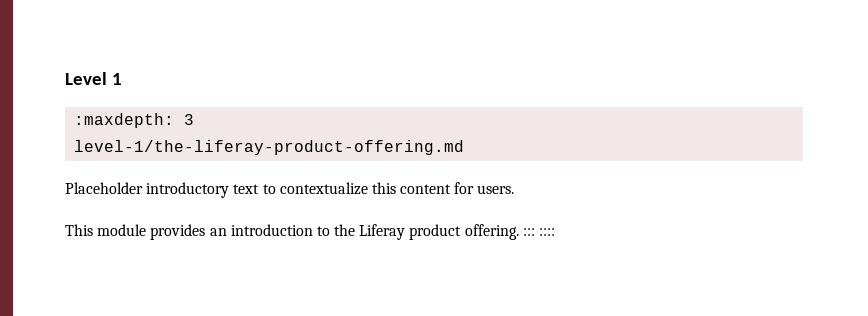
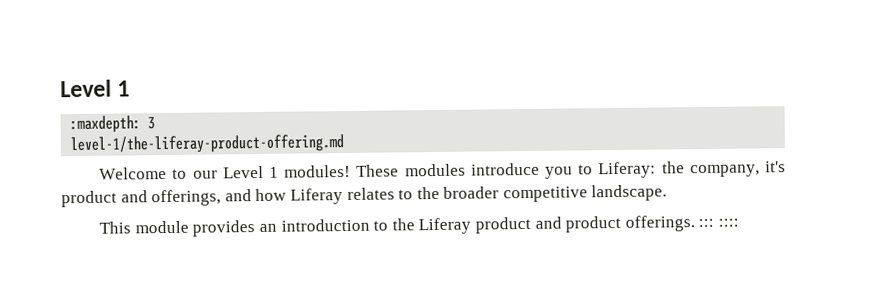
- Placeholder introductory text to contextualize this content for users.
+ Welcome to our Level 1 modules! These modules introduce you to Liferay: the company, it's product and offerings, and how Liferay relates to the broader competitive landscape.
- This module provides an introduction to the Liferay product offering. ::: ::::
+ This module provides an introduction to the Liferay product and product offerings. ::: ::::

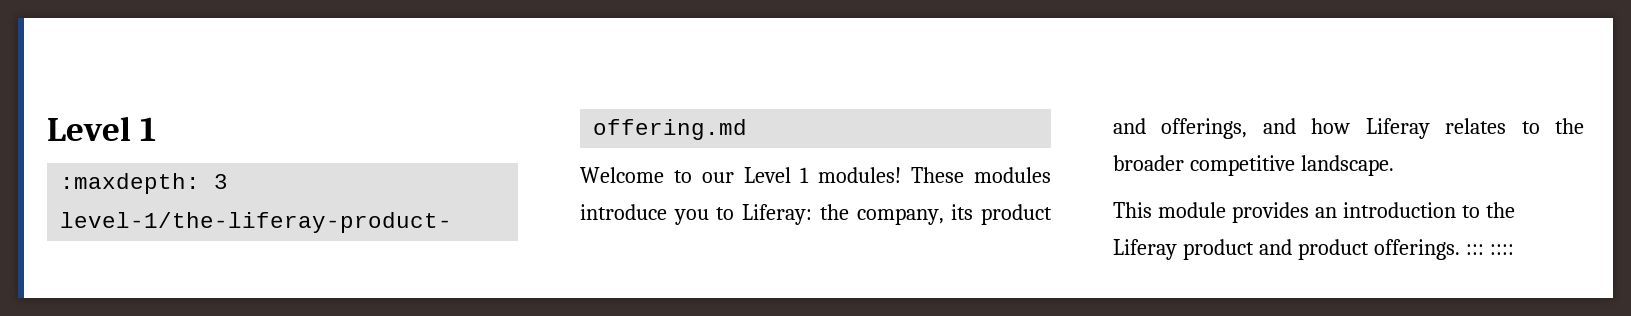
- These modules introduce you to Liferay: the company, it's product and offerings, and how Liferay relates to the broader competitive landscape.
+ These modules introduce you to Liferay: the company, its product and offerings, and how Liferay relates to the broader competitive landscape.

